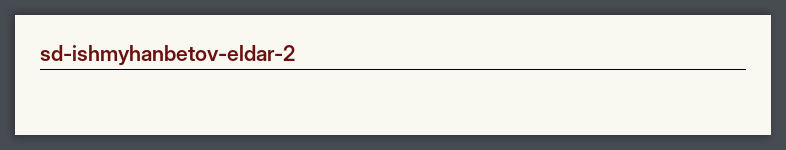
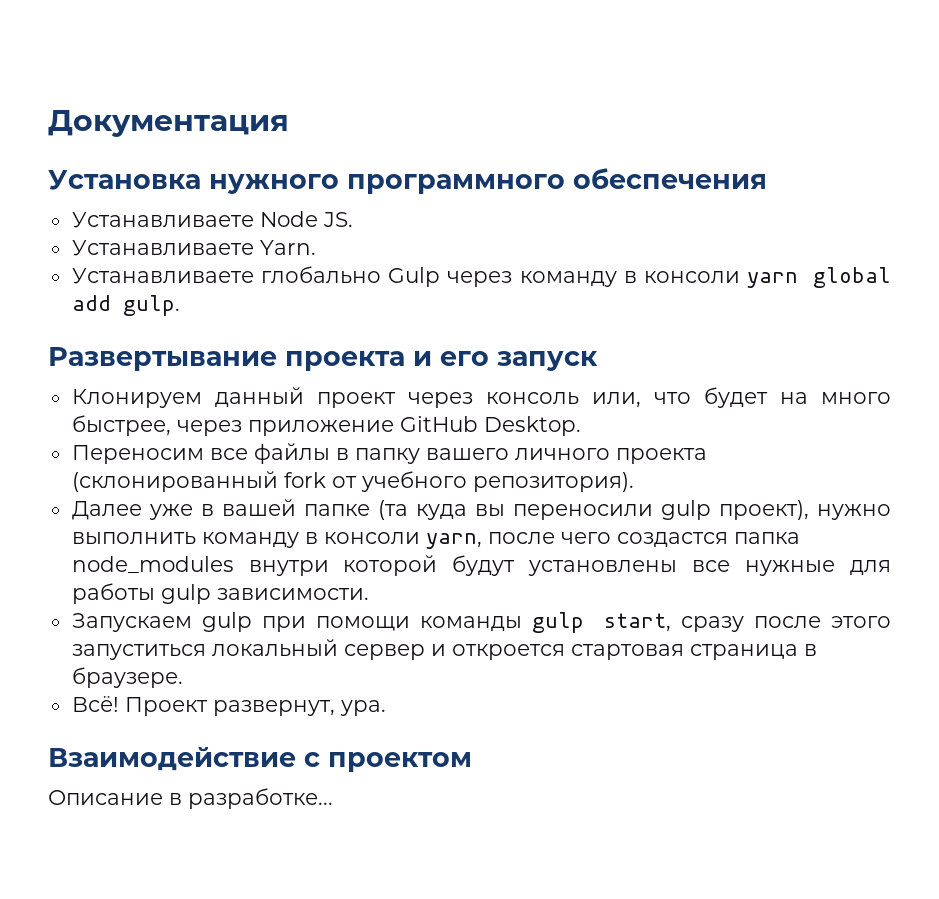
- sd-ishmyhanbetov-eldar-2
+ Документация
+ Установка нужного программного обеспечения
+ Устанавливаете Node JS.
+ Устанавливаете Yarn.
+ Устанавливаете глобально Gulp через команду в консоли yarn global add gulp.
+ Развертывание проекта и его запуск
+ Клонируем данный проект через консоль или, что будет на много быстрее, через приложение GitHub Desktop.
+ Переносим все файлы в папку вашего личного проекта (склонированный fork от учебного репозитория).
+ Далее уже в вашей папке (та куда вы переносили gulp проект), нужно выполнить команду в консоли yarn, после чего создастся папка node_modules внутри которой будут установлены все нужные для работы gulp зависимости.
+ Запускаем gulp при помощи команды gulp start, сразу после этого запуститься локальный сервер и откроется стартовая страница в браузере.
+ Всё! Проект развернут, ура.
+ Взаимодействие с проектом
+ Описание в разработке...

